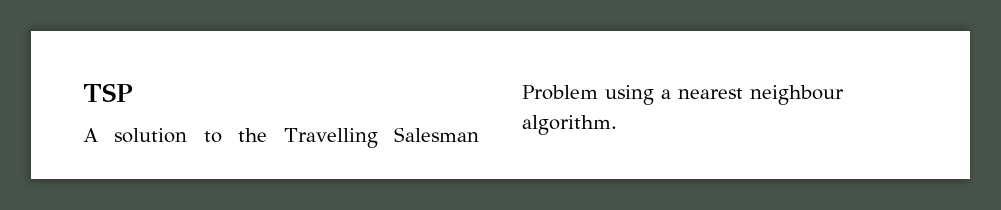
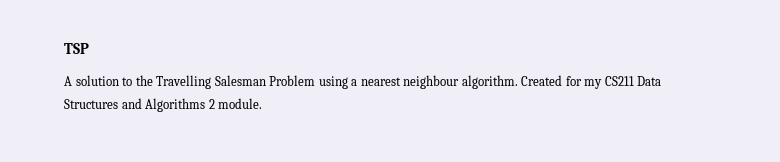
+ Created for my CS211 Data Structures and Algorithms 2 module.

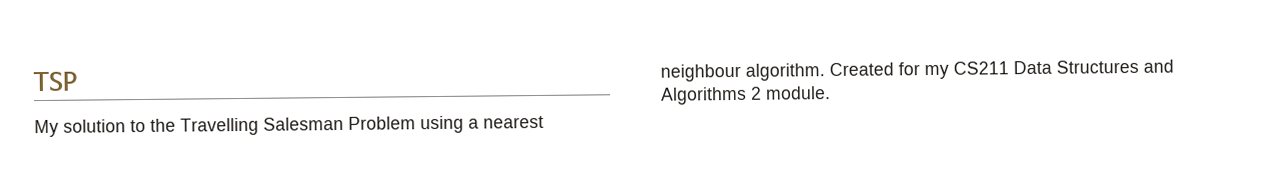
- A solution to the Travelling Salesman Problem using a nearest neighbour algorithm.
+ My solution to the Travelling Salesman Problem using a nearest neighbour algorithm.

